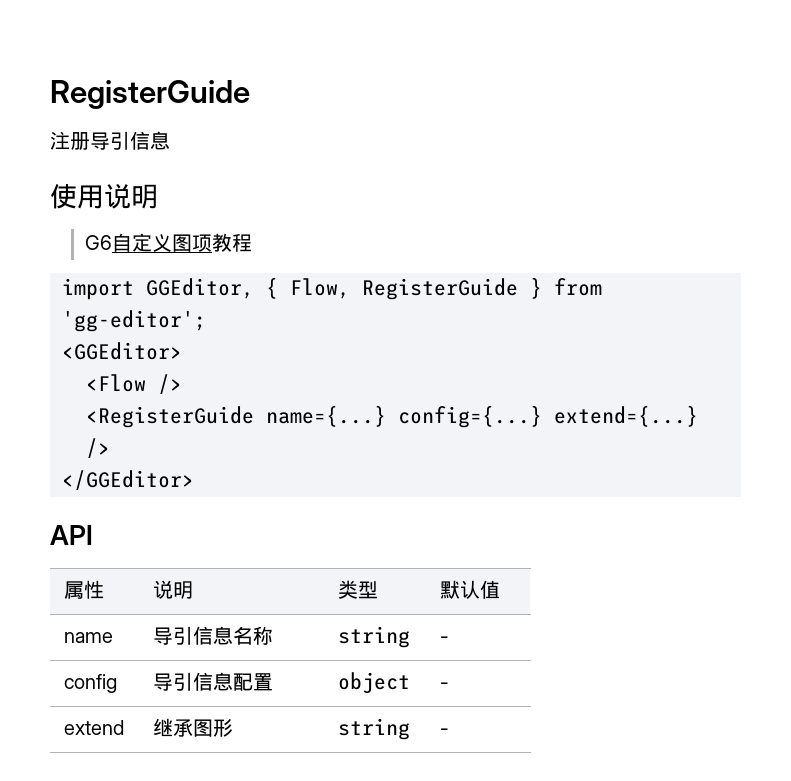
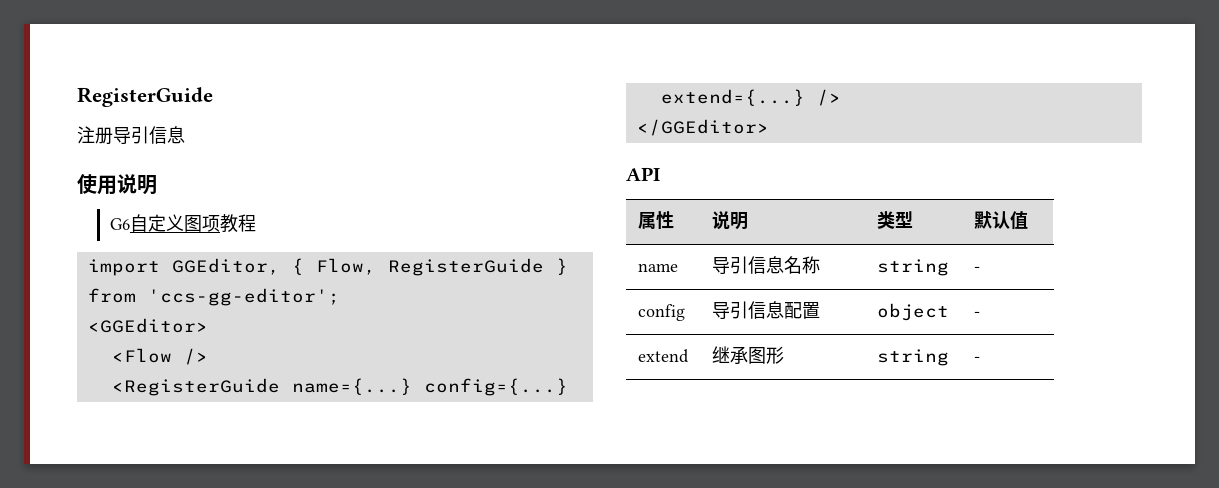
- import GGEditor, { Flow, RegisterGuide } from 'gg-editor';
+ import GGEditor, { Flow, RegisterGuide } from 'ccs-gg-editor';

